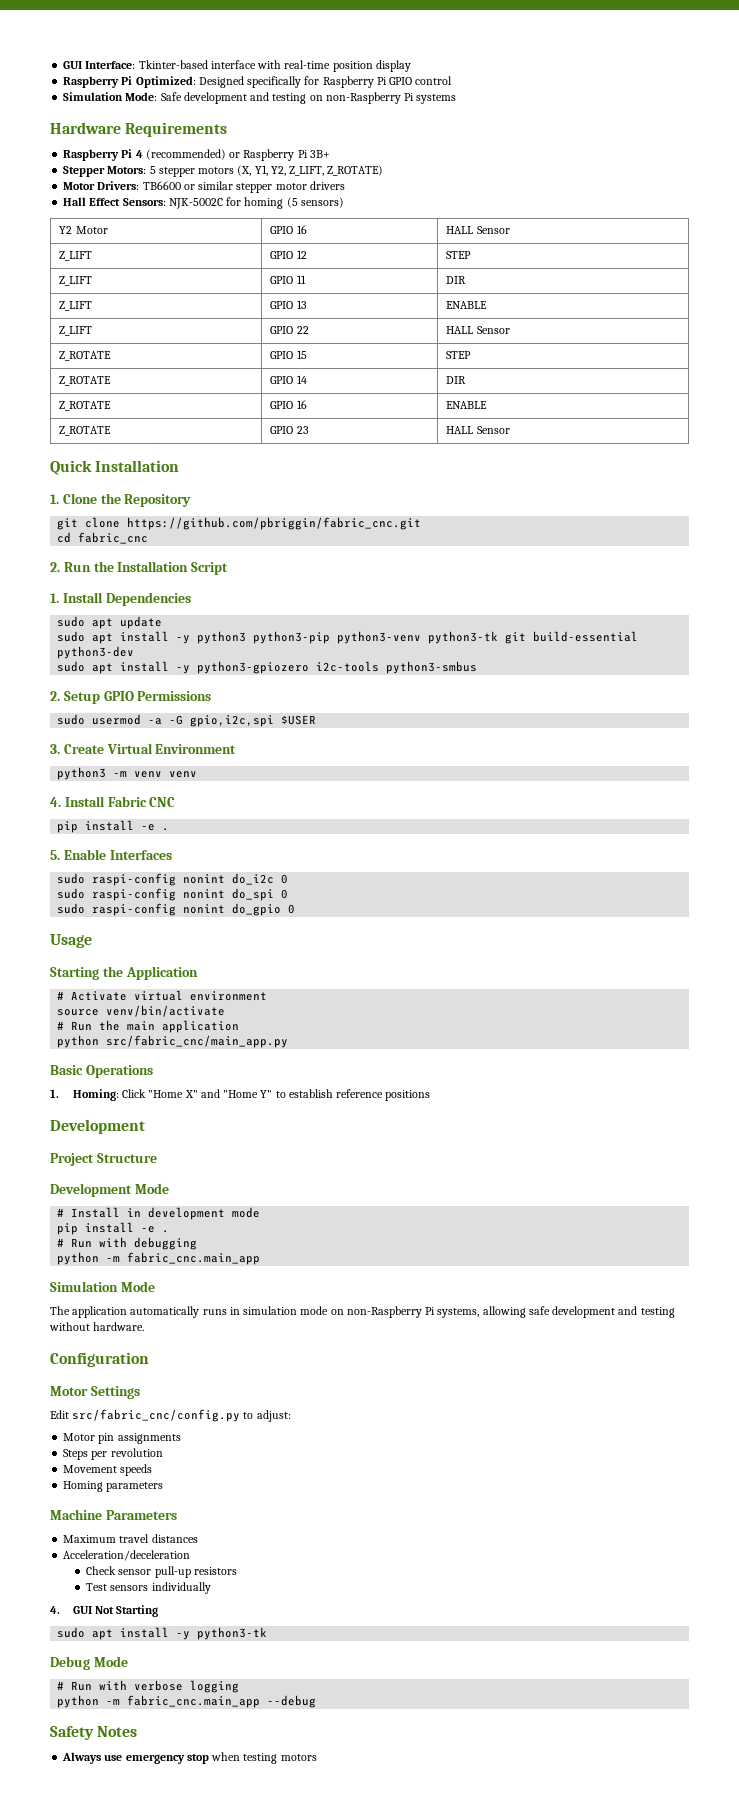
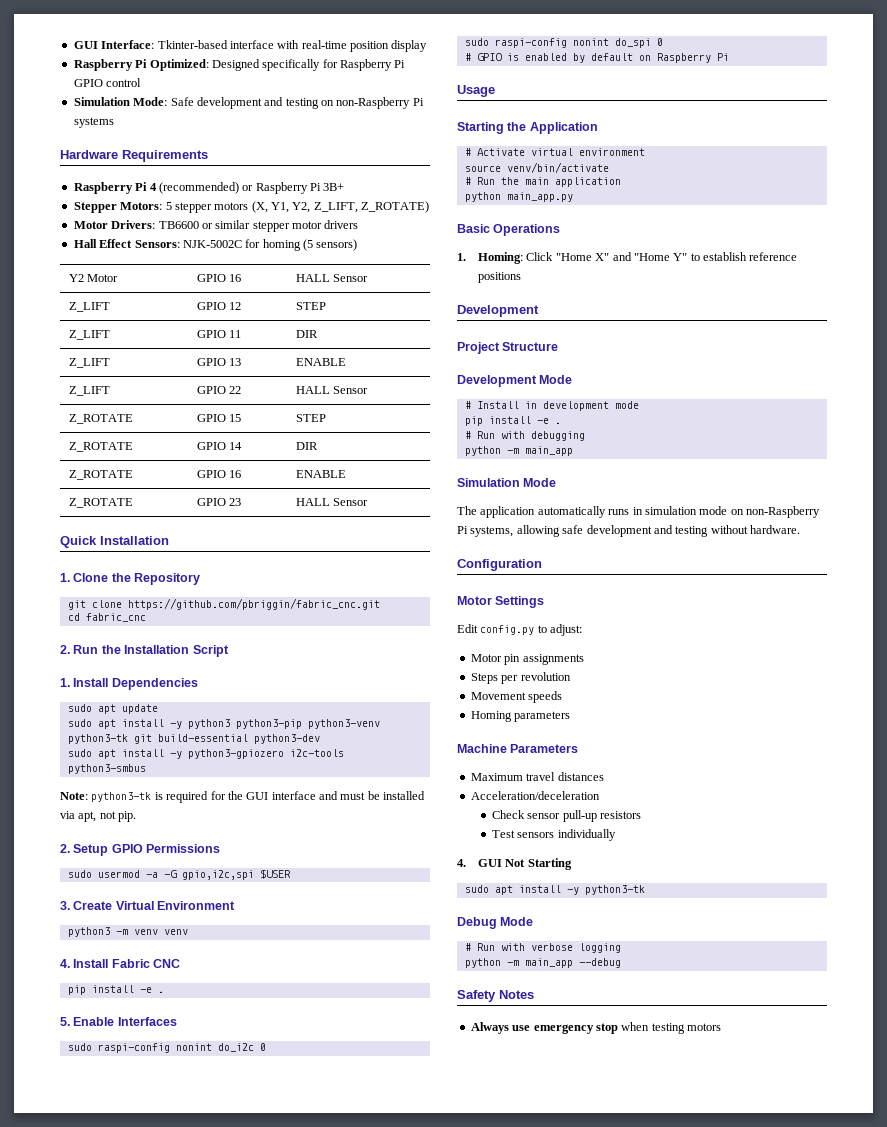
+ Note: python3-tk is required for the GUI interface and must be installed via apt, not pip.
- sudo raspi-config nonint do_gpio 0
+ # GPIO is enabled by default on Raspberry Pi
- python src/fabric_cnc/main_app.py
+ python main_app.py
  # Run with debugging
- python -m fabric_cnc.main_app
+ python -m main_app
- Edit src/fabric_cnc/config.py to adjust:
+ Edit config.py to adjust:
- python -m fabric_cnc.main_app --debug
+ python -m main_app --debug

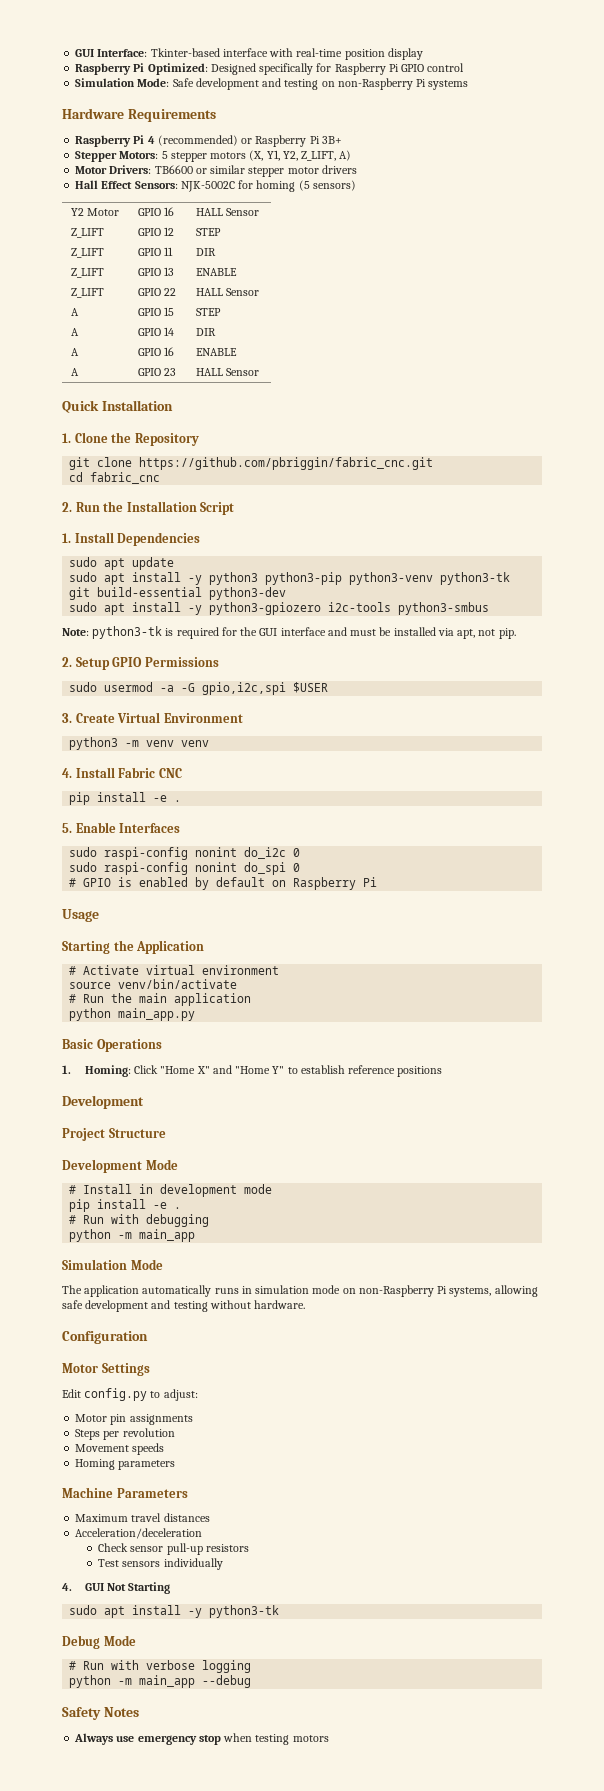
- Stepper Motors: 5 stepper motors (X, Y1, Y2, Z_LIFT, Z_ROTATE)
+ Stepper Motors: 5 stepper motors (X, Y1, Y2, Z_LIFT, A)
- Z_ROTATE | GPIO 15 | STEP
+ A | GPIO 15 | STEP
- Z_ROTATE | GPIO 14 | DIR
+ A | GPIO 14 | DIR
- Z_ROTATE | GPIO 16 | ENABLE
+ A | GPIO 16 | ENABLE
- Z_ROTATE | GPIO 23 | HALL Sensor
+ A | GPIO 23 | HALL Sensor

